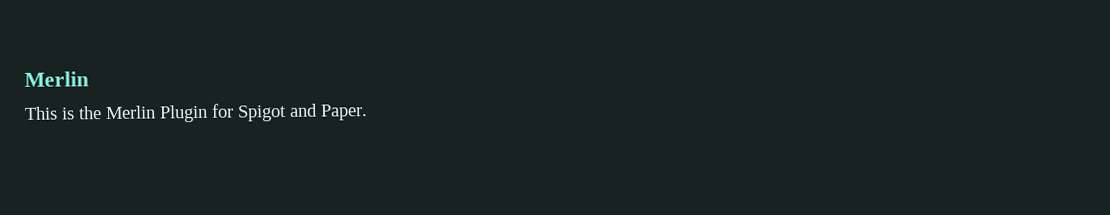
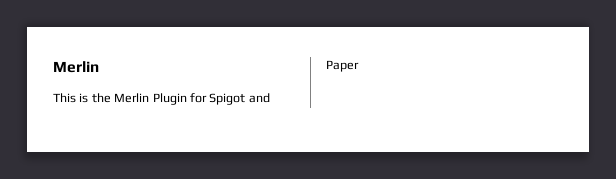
- This is the Merlin Plugin for Spigot and Paper.
+ This is the Merlin Plugin for Spigot and Paper

